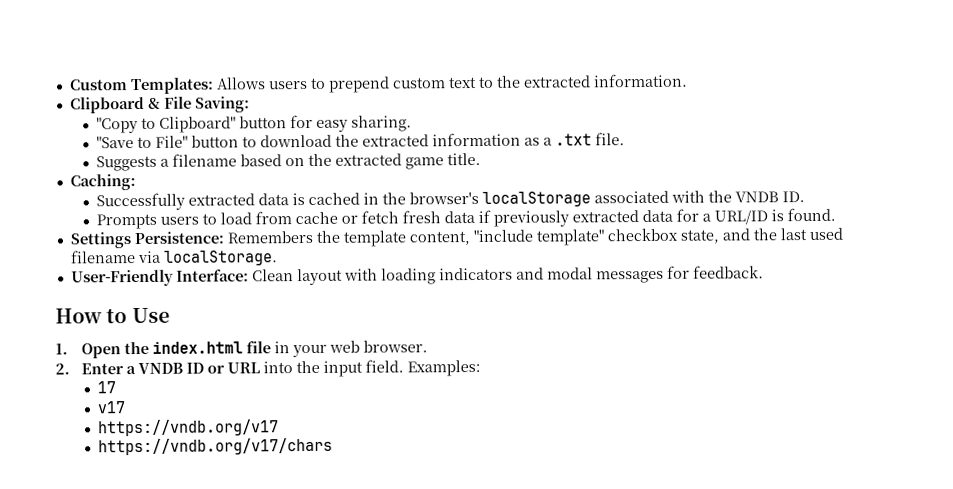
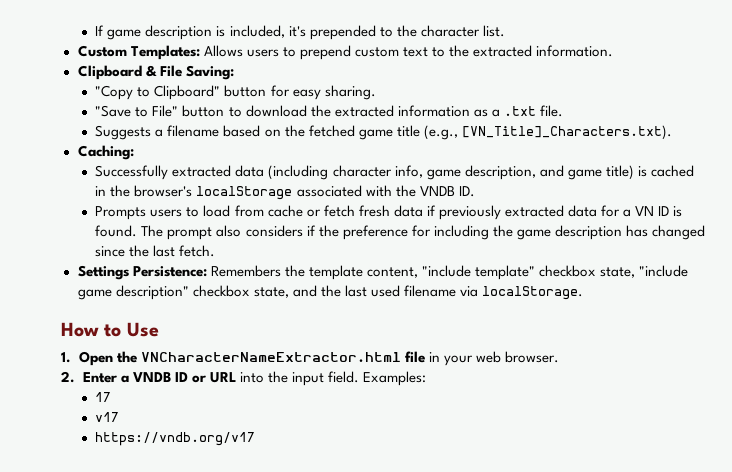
+ If game description is included, it's prepended to the character list.
- Suggests a filename based on the extracted game title.
+ Suggests a filename based on the fetched game title (e.g., [VN_Title]_Characters.txt).
- Successfully extracted data is cached in the browser's localStorage associated with the VNDB ID.
+ Successfully extracted data (including character info, game description, and game title) is cached in the browser's localStorage associated with the VNDB ID.
- Prompts users to load from cache or fetch fresh data if previously extracted data for a URL/ID is found.
+ Prompts users to load from cache or fetch fresh data if previously extracted data for a VN ID is found. The prompt also considers if the preference for including the game description has changed since the last fetch.
- Settings Persistence: Remembers the template content, "include template" checkbox state, and the last used filename via localStorage.
+ Settings Persistence: Remembers the template content, "include template" checkbox state, "include game description" checkbox state, and the last used filename via localStorage.
- User-Friendly Interface: Clean layout with loading indicators and modal messages for feedback.
- 1. Open the index.html file in your web browser.
+ 1. Open the VNCharacterNameExtractor.html file in your web browser.
- https://vndb.org/v17/chars

